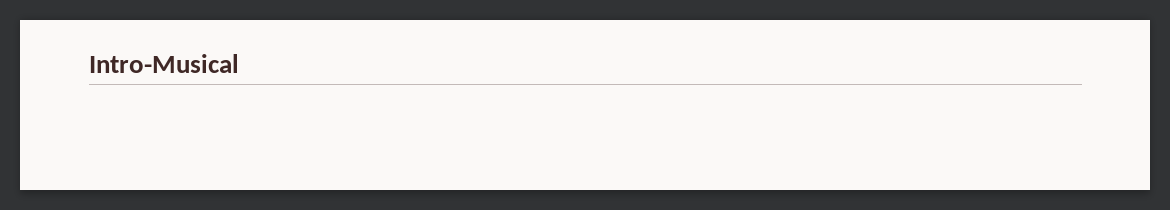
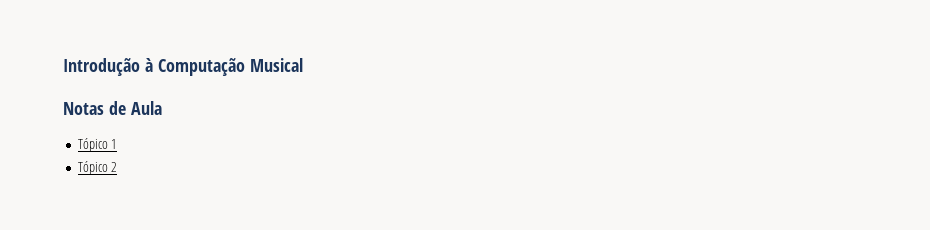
- Intro-Musical
+ Introdução à Computação Musical
+ Notas de Aula
+ Tópico 1
+ Tópico 2

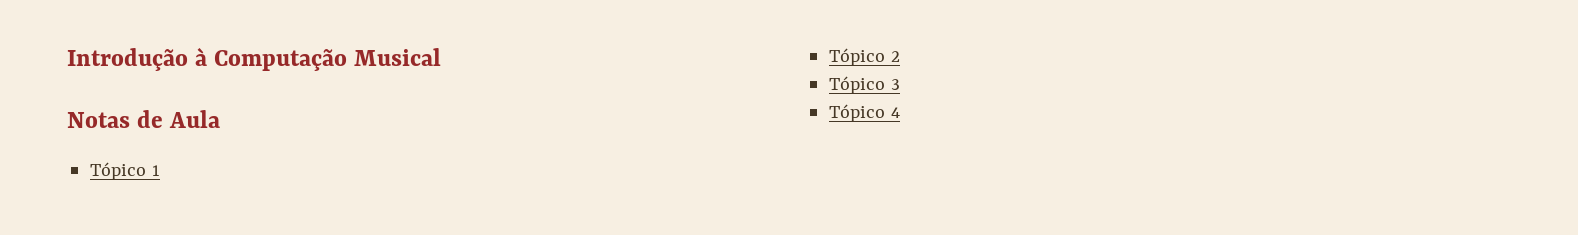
+ Tópico 3
+ Tópico 4

